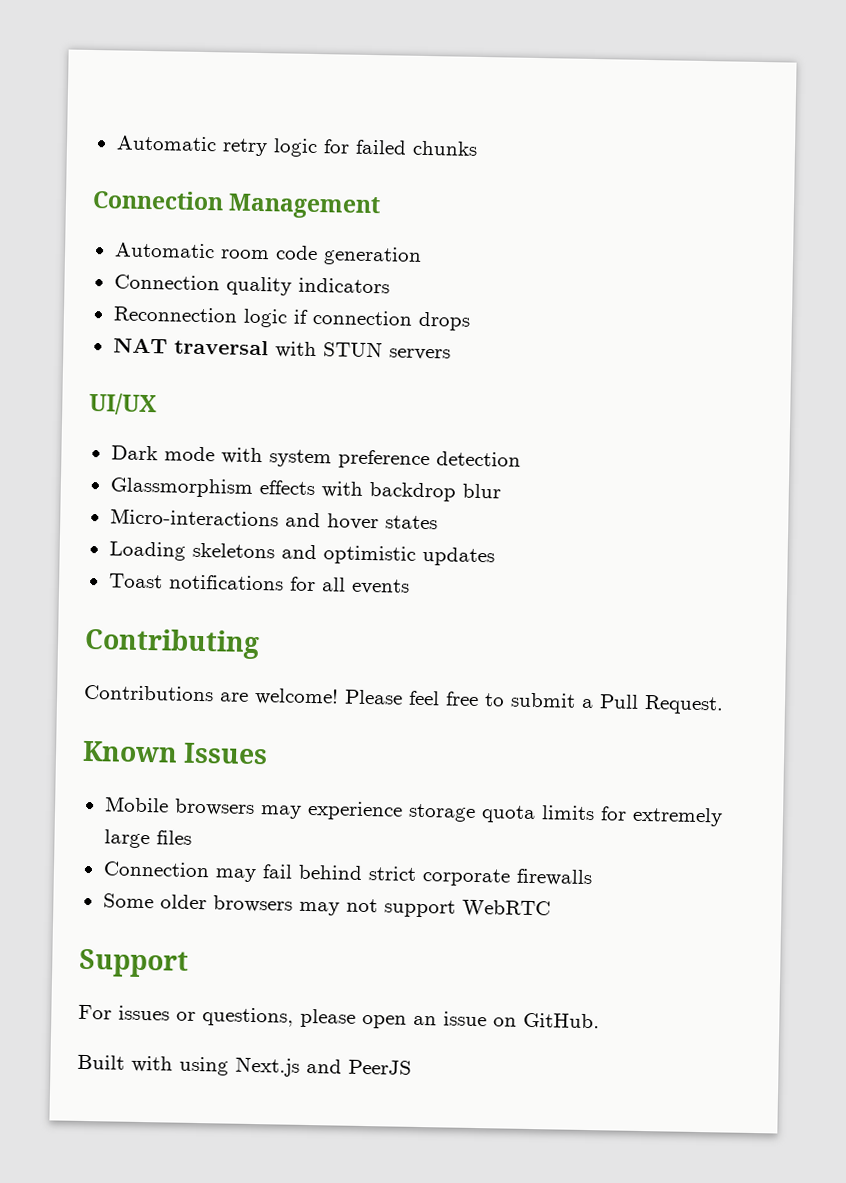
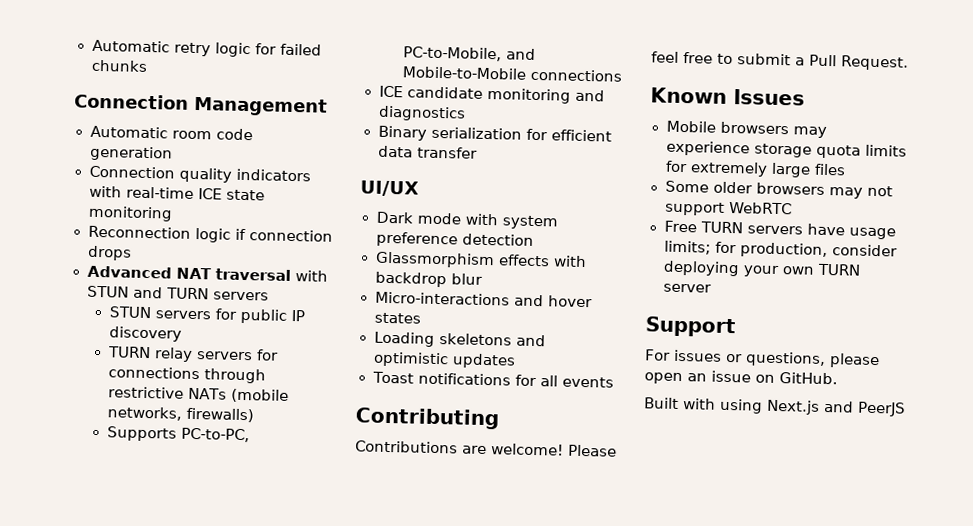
- Connection quality indicators
+ Connection quality indicators with real-time ICE state monitoring
- NAT traversal with STUN servers
+ Advanced NAT traversal with STUN and TURN servers
+ STUN servers for public IP discovery
+ TURN relay servers for connections through restrictive NATs (mobile networks, firewalls)
+ Supports PC-to-PC, PC-to-Mobile, and Mobile-to-Mobile connections
+ ICE candidate monitoring and diagnostics
+ Binary serialization for efficient data transfer
- Connection may fail behind strict corporate firewalls
+ Free TURN servers have usage limits; for production, consider deploying your own TURN server

